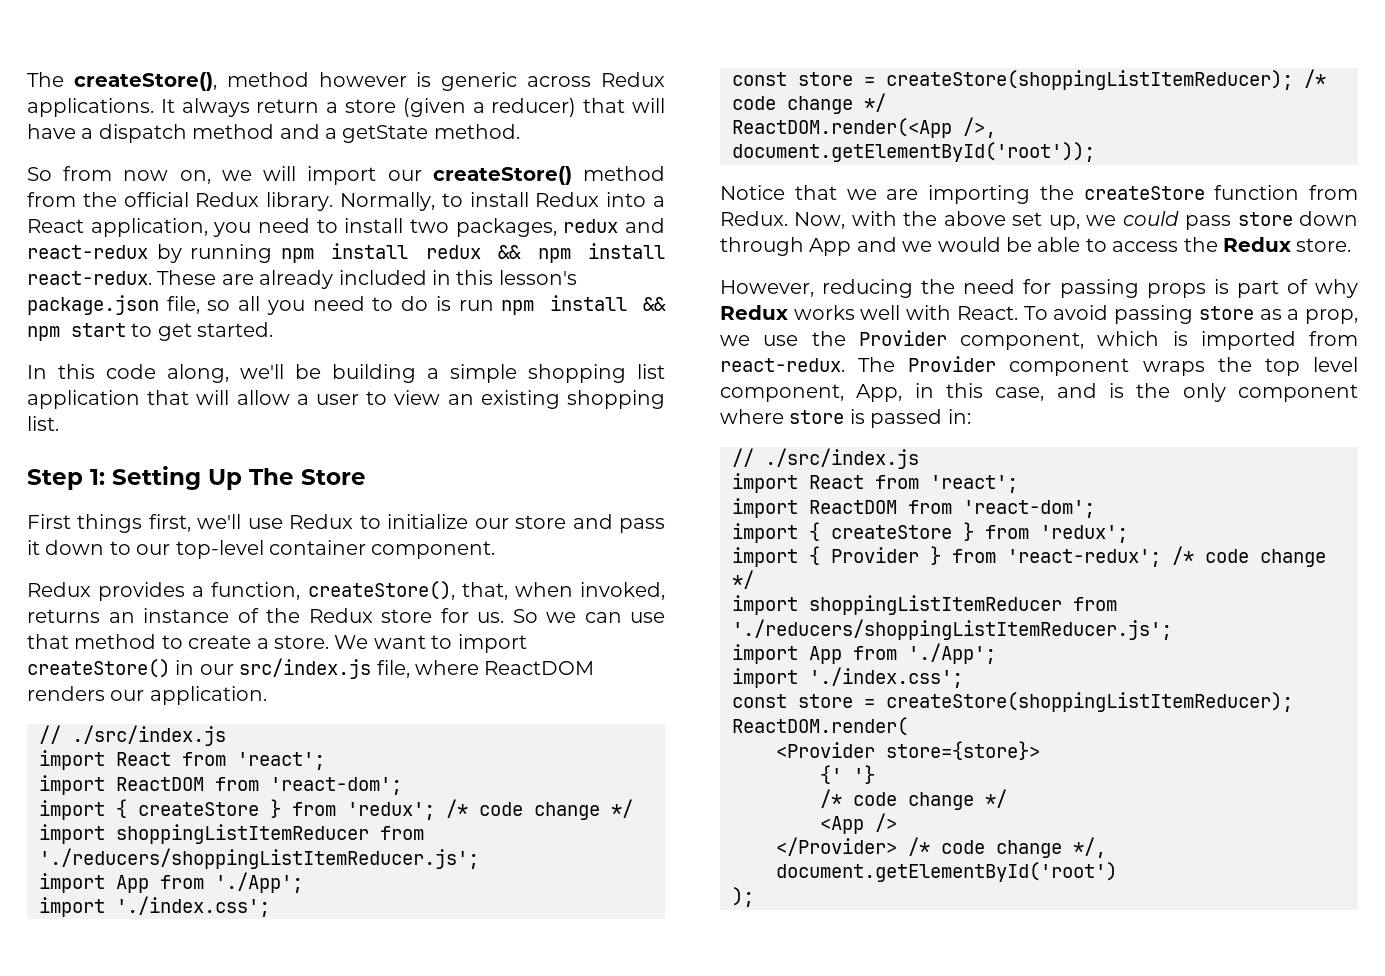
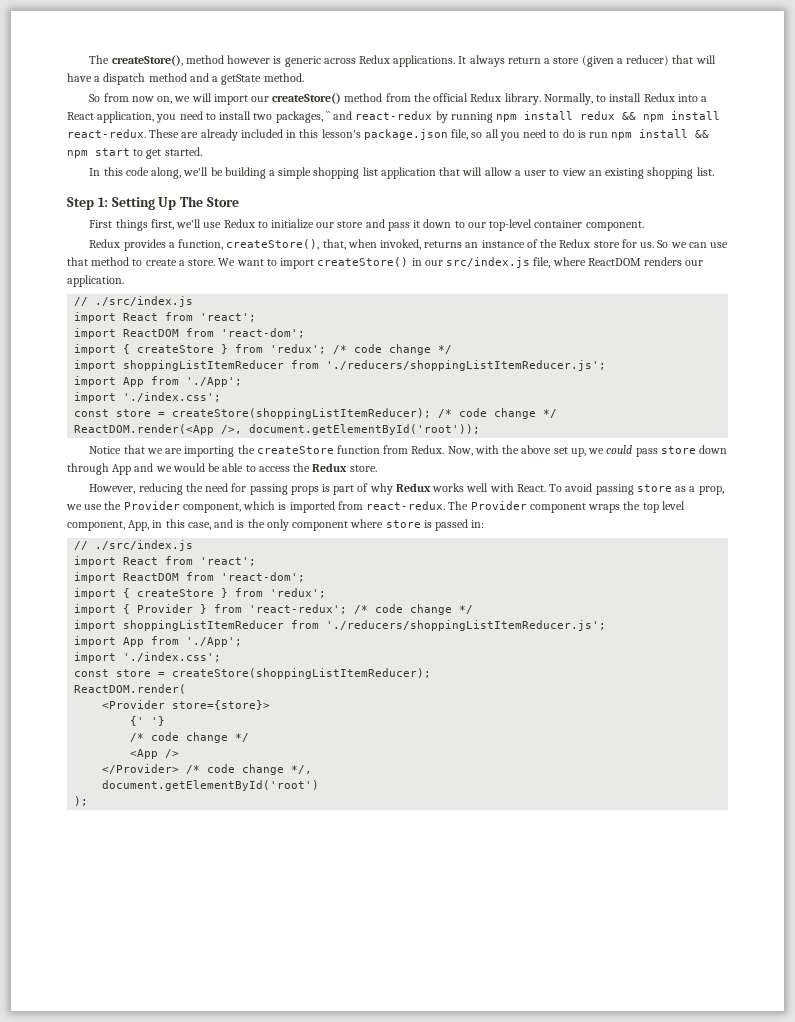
- Normally, to install Redux into a React application, you need to install two packages, redux and react-redux by running npm install redux && npm install react-redux.
+ Normally, to install Redux into a React application, you need to install two packages, `` and react-redux by running npm install redux && npm install react-redux.

